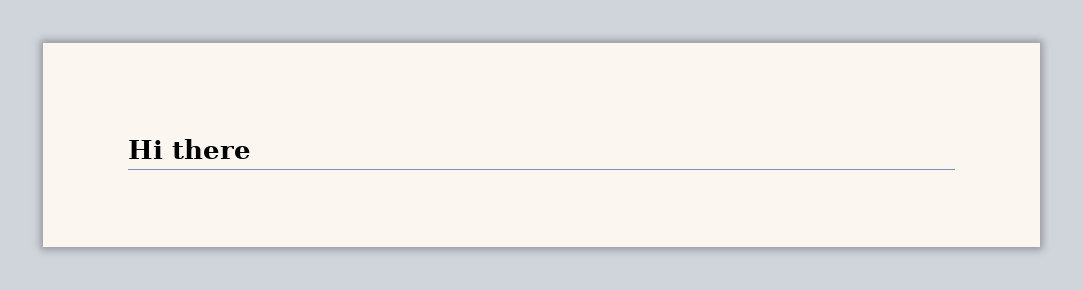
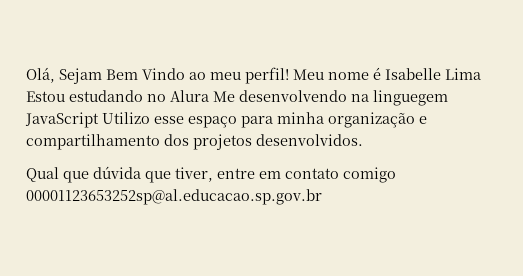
- Hi there
+ Olá, Sejam Bem Vindo ao meu perfil! Meu nome é Isabelle Lima Estou estudando no Alura Me desenvolvendo na linguegem JavaScript Utilizo esse espaço para minha organização e compartilhamento dos projetos desenvolvidos.
+ Qual que dúvida que tiver, entre em contato comigo 00001123653252sp@al.educacao.sp.gov.br

